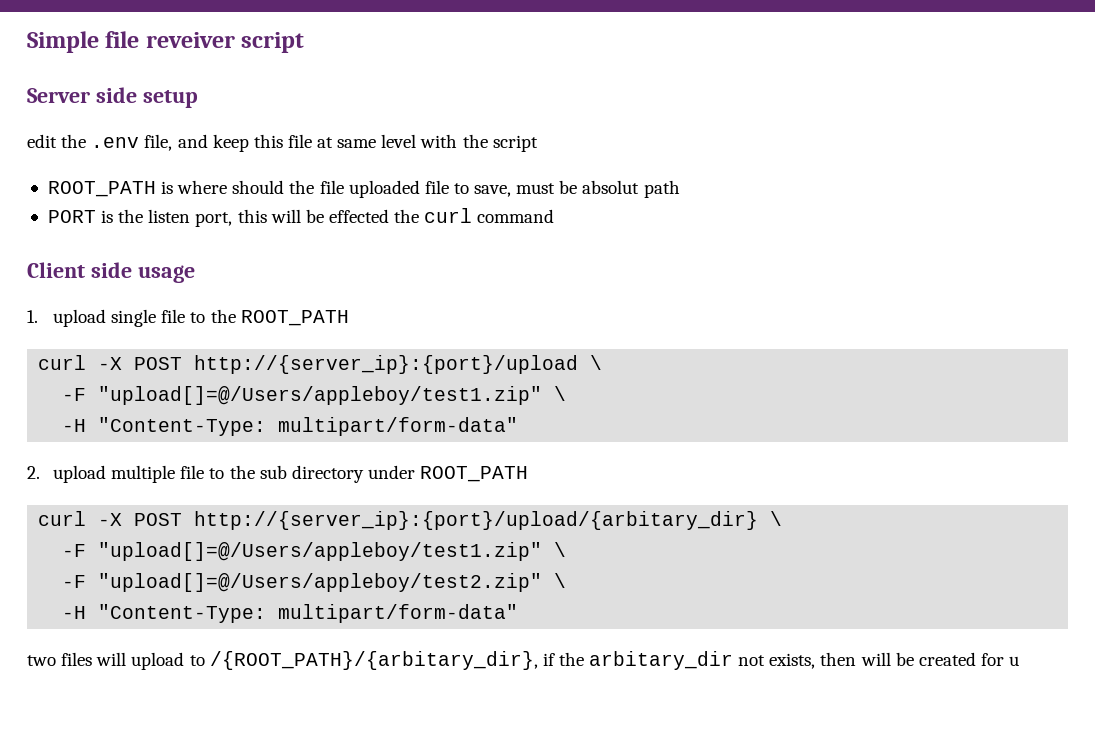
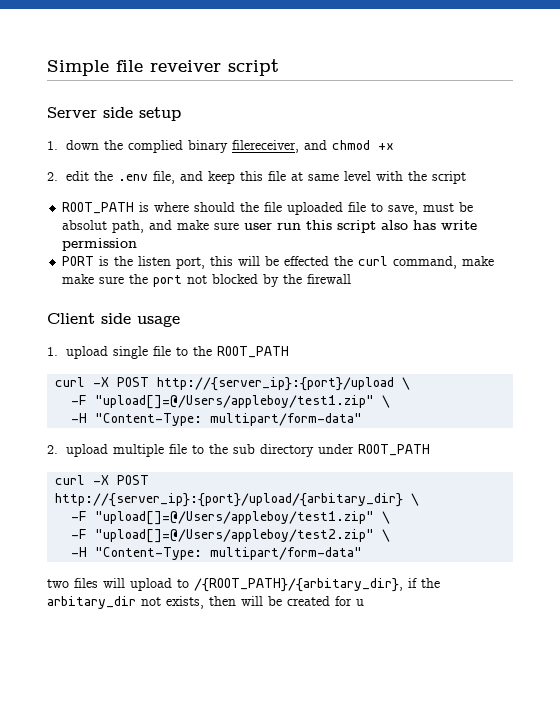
- edit the .env file, and keep this file at same level with the script
+ 1. down the complied binary filereceiver, and chmod +x
+ 2. edit the .env file, and keep this file at same level with the script
- ROOT_PATH is where should the file uploaded file to save, must be absolut path
+ ROOT_PATH is where should the file uploaded file to save, must be absolut path, and make sure user run this script also has write permission
- PORT is the listen port, this will be effected the curl command
+ PORT is the listen port, this will be effected the curl command, make make sure the port not blocked by the firewall

